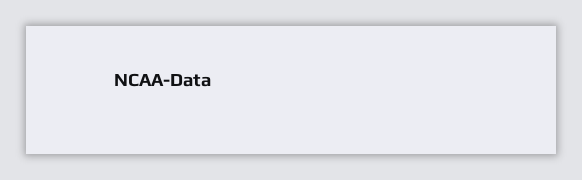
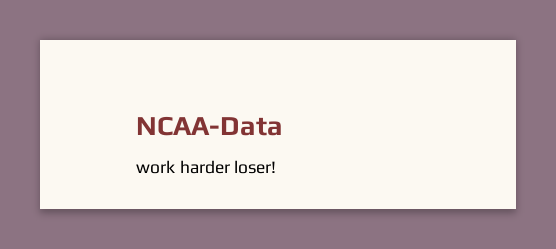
+ work harder loser!

